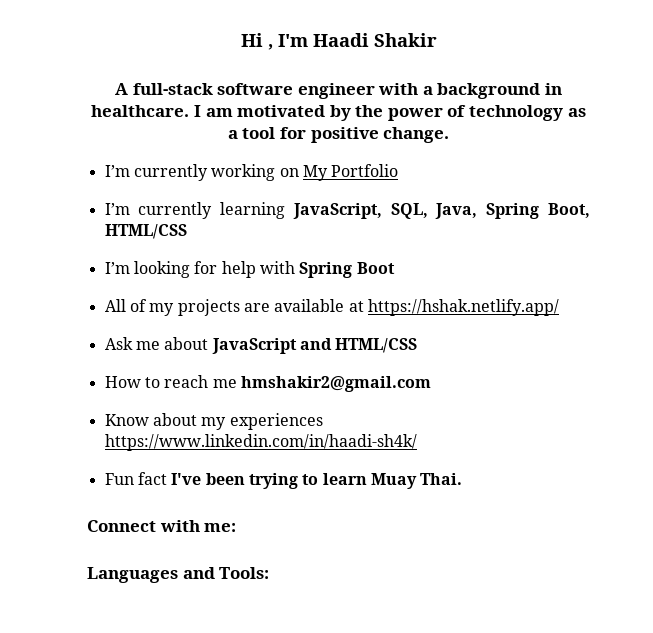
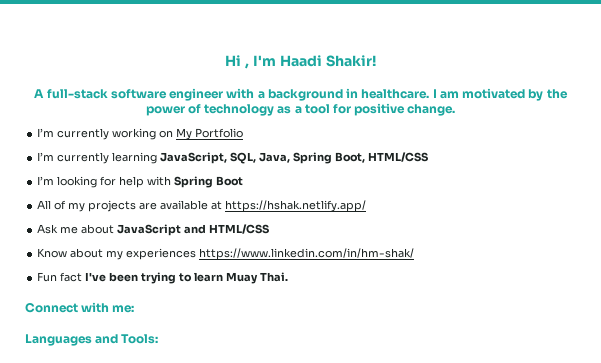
- Hi , I'm Haadi Shakir
+ Hi , I'm Haadi Shakir!
- How to reach me hmshakir2@gmail.com
- Know about my experiences https://www.linkedin.com/in/haadi-sh4k/
+ Know about my experiences https://www.linkedin.com/in/hm-shak/

